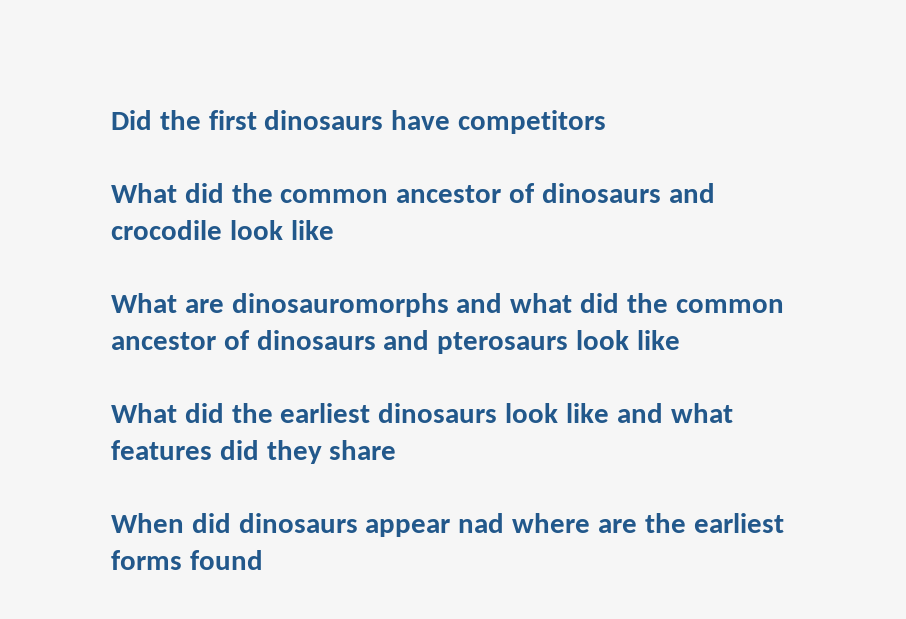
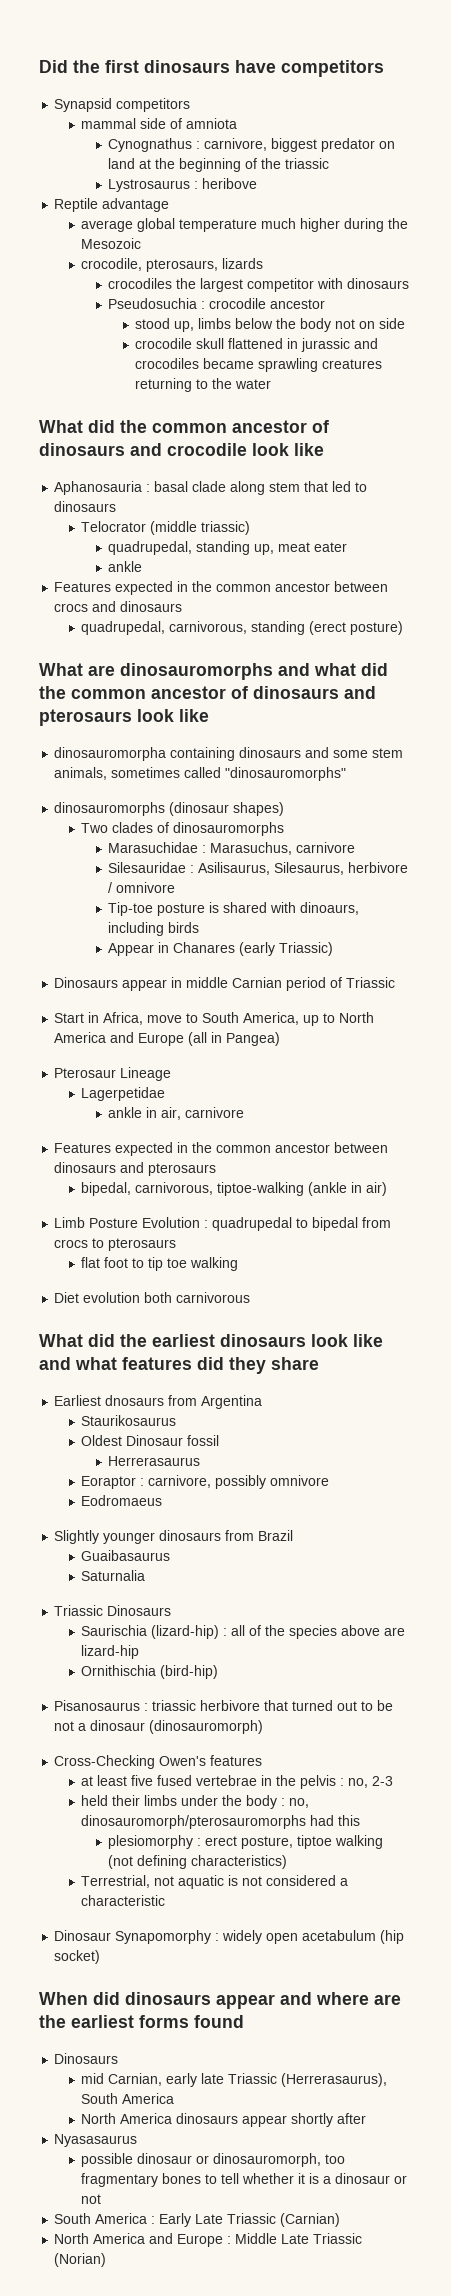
+ Synapsid competitors
+ mammal side of amniota
+ Cynognathus : carnivore, biggest predator on land at the beginning of the triassic
+ Lystrosaurus : heribove
+ Reptile advantage
+ average global temperature much higher during the Mesozoic
+ crocodile, pterosaurs, lizards
+ crocodiles the largest competitor with dinosaurs
+ Pseudosuchia : crocodile ancestor
+ stood up, limbs below the body not on side
+ crocodile skull flattened in jurassic and crocodiles became sprawling creatures returning to the water
+ Aphanosauria : basal clade along stem that led to dinosaurs
+ Telocrator (middle triassic)
+ quadrupedal, standing up, meat eater
+ ankle
+ Features expected in the common ancestor between crocs and dinosaurs
+ quadrupedal, carnivorous, standing (erect posture)
+ dinosauromorpha containing dinosaurs and some stem animals, sometimes called "dinosauromorphs"
+ dinosauromorphs (dinosaur shapes)
+ Two clades of dinosauromorphs
+ Marasuchidae : Marasuchus, carnivore
+ Silesauridae : Asilisaurus, Silesaurus, herbivore / omnivore
+ Tip-toe posture is shared with dinoaurs, including birds
+ Appear in Chanares (early Triassic)
+ Dinosaurs appear in middle Carnian period of Triassic
+ Start in Africa, move to South America, up to North America and Europe (all in Pangea)
+ Pterosaur Lineage
+ Lagerpetidae
+ ankle in air, carnivore
+ Features expected in the common ancestor between dinosaurs and pterosaurs
+ bipedal, carnivorous, tiptoe-walking (ankle in air)
+ Limb Posture Evolution : quadrupedal to bipedal from crocs to pterosaurs
+ flat foot to tip toe walking
+ Diet evolution both carnivorous
+ Earliest dnosaurs from Argentina
+ Staurikosaurus
+ Oldest Dinosaur fossil
+ Herrerasaurus
+ Eoraptor : carnivore, possibly omnivore
+ Eodromaeus
+ Slightly younger dinosaurs from Brazil
+ Guaibasaurus
+ Saturnalia
+ Triassic Dinosaurs
+ Saurischia (lizard-hip) : all of the species above are lizard-hip
+ Ornithischia (bird-hip)
+ Pisanosaurus : triassic herbivore that turned out to be not a dinosaur (dinosauromorph)
+ Cross-Checking Owen's features
+ at least five fused vertebrae in the pelvis : no, 2-3
+ held their limbs under the body : no, dinosauromorph/pterosauromorphs had this
+ plesiomorphy : erect posture, tiptoe walking (not defining characteristics)
+ Terrestrial, not aquatic is not considered a characteristic
+ Dinosaur Synapomorphy : widely open acetabulum (hip socket)
- When did dinosaurs appear nad where are the earliest forms found
+ When did dinosaurs appear and where are the earliest forms found
+ Dinosaurs
+ mid Carnian, early late Triassic (Herrerasaurus), South America
+ North America dinosaurs appear shortly after
+ Nyasasaurus
+ possible dinosaur or dinosauromorph, too fragmentary bones to tell whether it is a dinosaur or not
+ South America : Early Late Triassic (Carnian)
+ North America and Europe : Middle Late Triassic (Norian)

